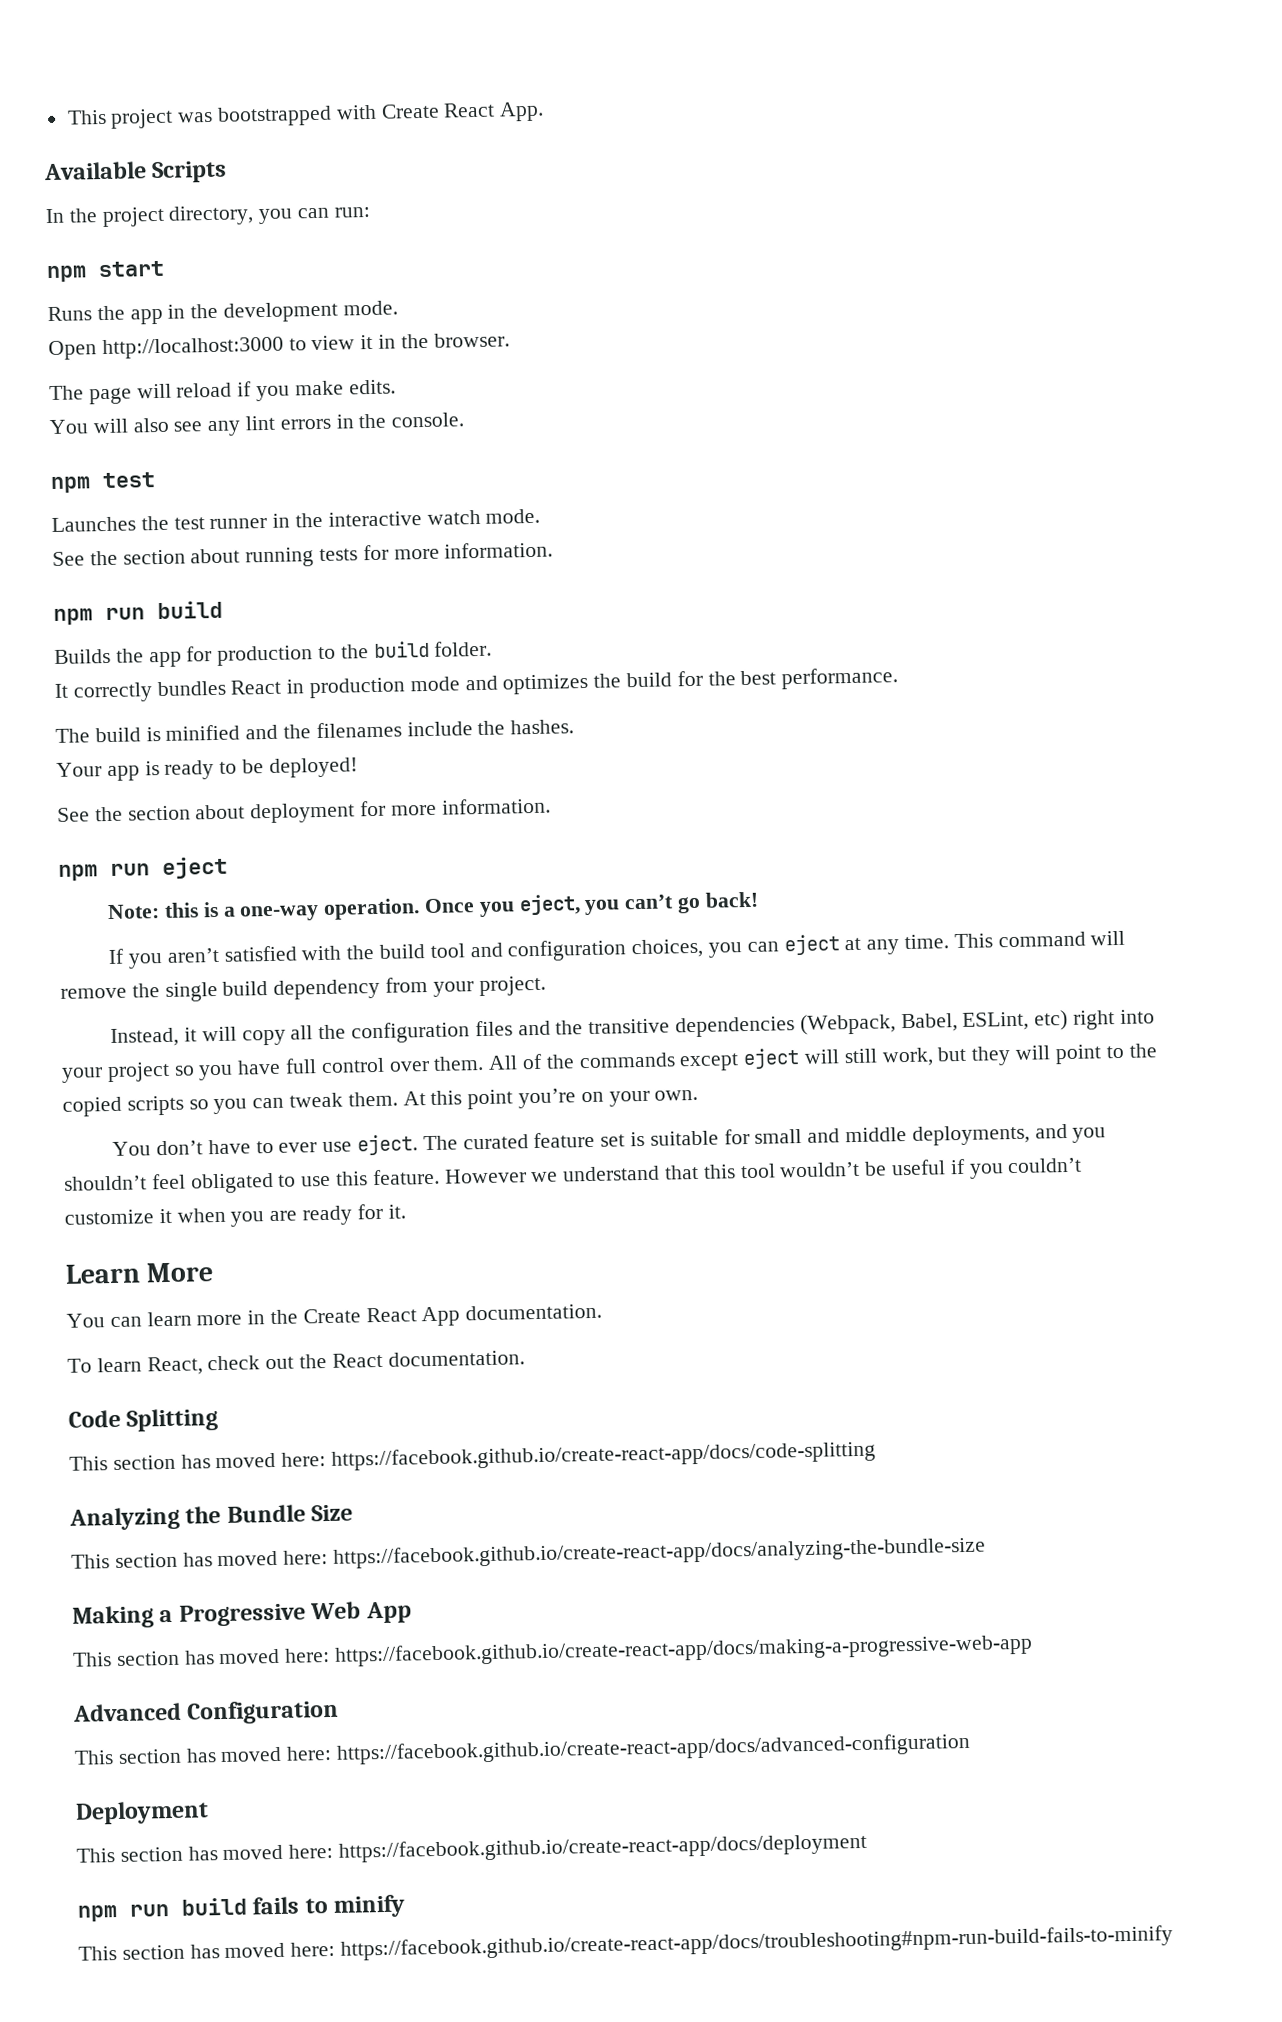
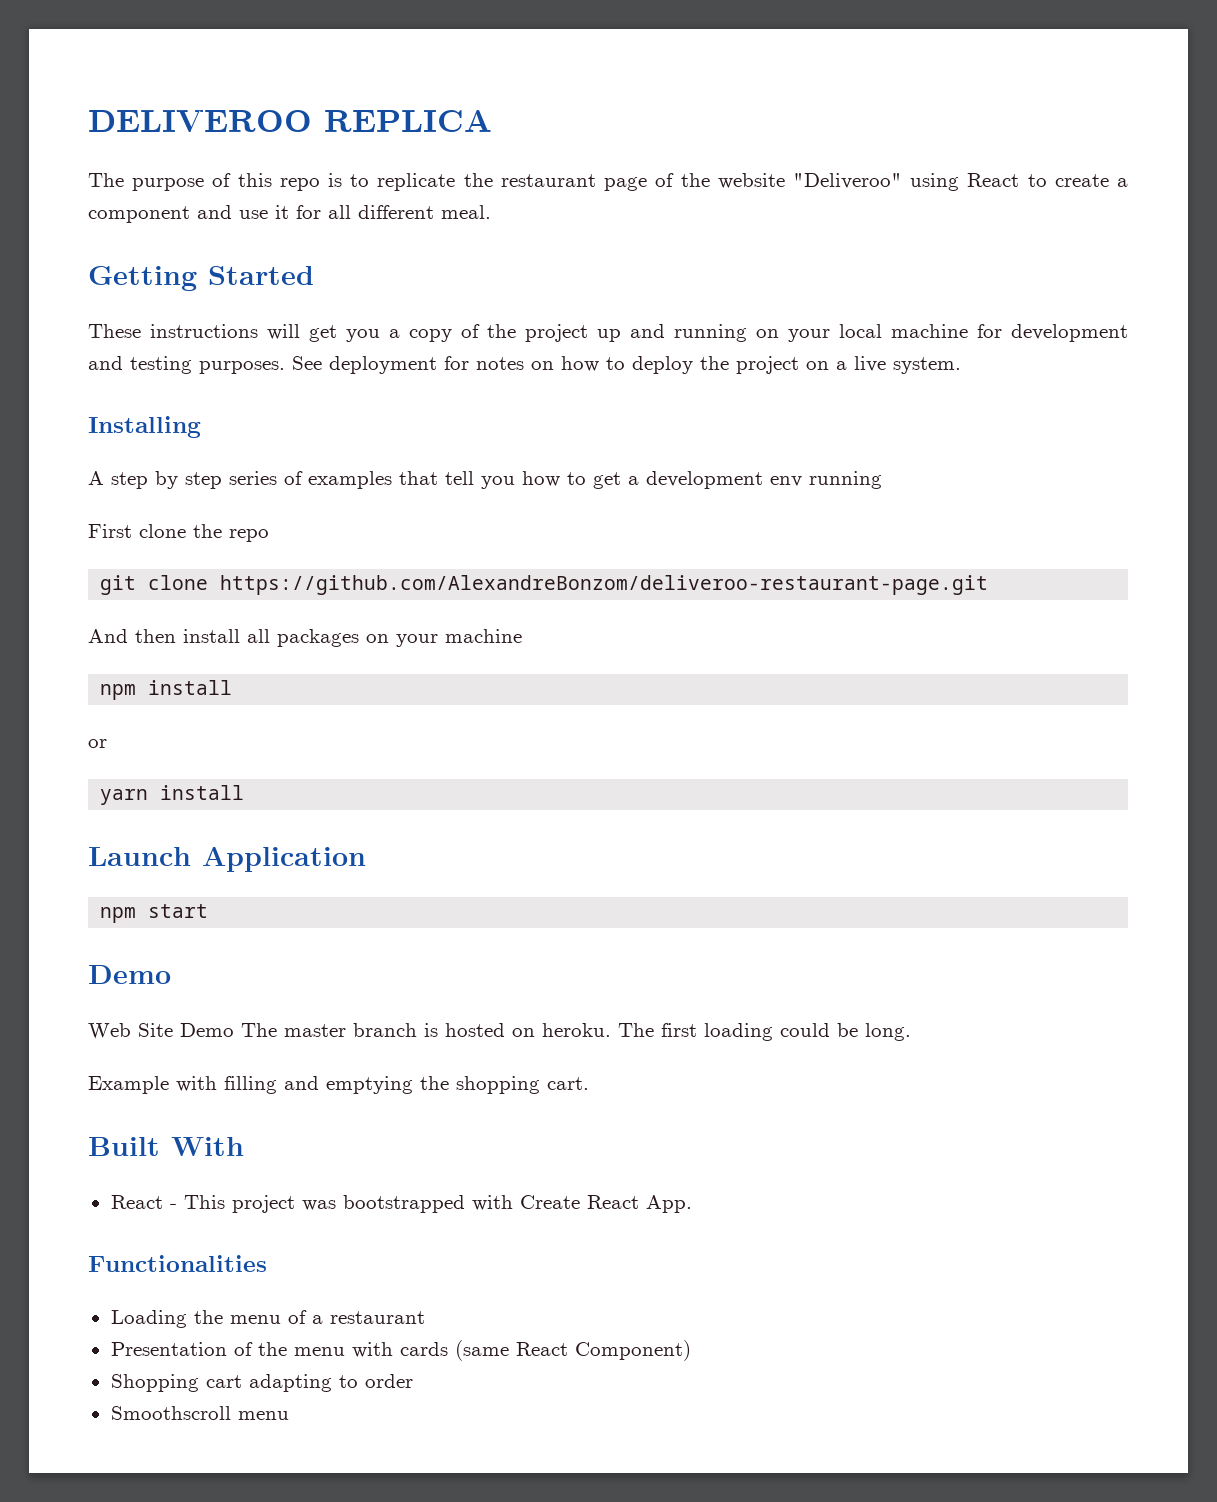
- This project was bootstrapped with Create React App.
+ DELIVEROO REPLICA
+ The purpose of this repo is to replicate the restaurant page of the website "Deliveroo" using React to create a component and use it for all different meal.
+ Getting Started
+ These instructions will get you a copy of the project up and running on your local machine for development and testing purposes. See deployment for notes on how to deploy the project on a live system.
+ Installing
+ A step by step series of examples that tell you how to get a development env running
+ First clone the repo
+ git clone https://github.com/AlexandreBonzom/deliveroo-restaurant-page.git
+ And then install all packages on your machine
+ npm install
+ or
+ yarn install
+ Launch Application
+ npm start
+ Demo
+ Web Site Demo The master branch is hosted on heroku. The first loading could be long.
+ Example with filling and emptying the shopping cart.
+ Built With
+ React - This project was bootstrapped with Create React App.
- Available Scripts
- In the project directory, you can run:
- npm start
- Runs the app in the development mode.
- Open http://localhost:3000 to view it in the browser.
- The page will reload if you make edits.
- You will also see any lint errors in the console.
- npm test
- Launches the test runner in the interactive watch mode.
- See the section about running tests for more information.
- npm run build
- Builds the app for production to the build folder.
- It correctly bundles React in production mode and optimizes the build for the best performance.
- The build is minified and the filenames include the hashes.
- Your app is ready to be deployed!
- See the section about deployment for more information.
- npm run eject
- Note: this is a one-way operation. Once you eject, you can’t go back!
- If you aren’t satisfied with the build tool and configuration choices, you can eject at any time. This command will remove the single build dependency from your project.
- Instead, it will copy all the configuration files and the transitive dependencies (Webpack, Babel, ESLint, etc) right into your project so you have full control over them. All of the commands except eject will still work, but they will point to the copied scripts so you can tweak them. At this point you’re on your own.
- You don’t have to ever use eject. The curated feature set is suitable for small and middle deployments, and you shouldn’t feel obligated to use this feature. However we understand that this tool wouldn’t be useful if you couldn’t customize it when you are ready for it.
- Learn More
- You can learn more in the Create React App documentation.
- To learn React, check out the React documentation.
- Code Splitting
- This section has moved here: https://facebook.github.io/create-react-app/docs/code-splitting
- Analyzing the Bundle Size
- This section has moved here: https://facebook.github.io/create-react-app/docs/analyzing-the-bundle-size
- Making a Progressive Web App
- This section has moved here: https://facebook.github.io/create-react-app/docs/making-a-progressive-web-app
- Advanced Configuration
- This section has moved here: https://facebook.github.io/create-react-app/docs/advanced-configuration
- Deployment
- This section has moved here: https://facebook.github.io/create-react-app/docs/deployment
- npm run build fails to minify
- This section has moved here: https://facebook.github.io/create-react-app/docs/troubleshooting#npm-run-build-fails-to-minify
+ Functionalities
+ Loading the menu of a restaurant
+ Presentation of the menu with cards (same React Component)
+ Shopping cart adapting to order
+ Smoothscroll menu

